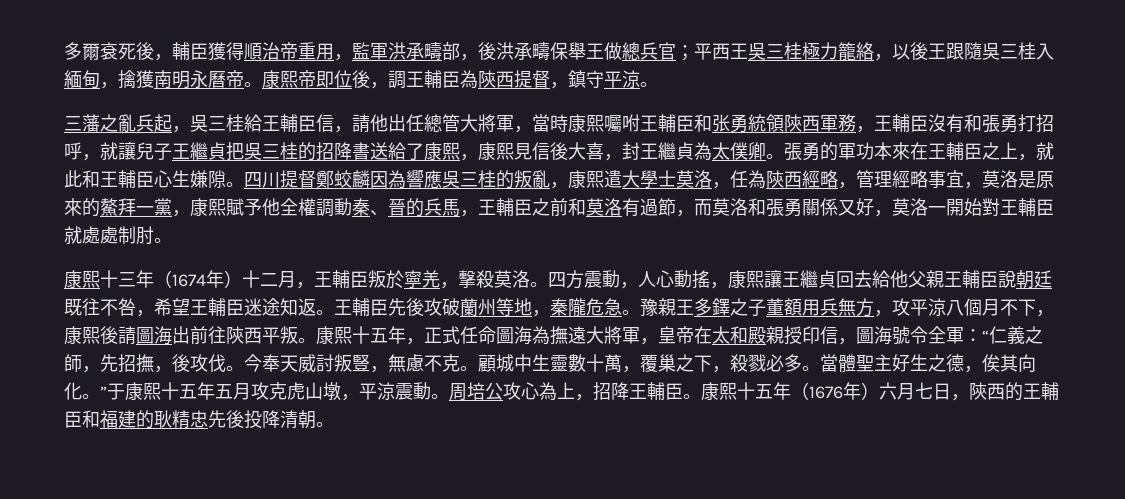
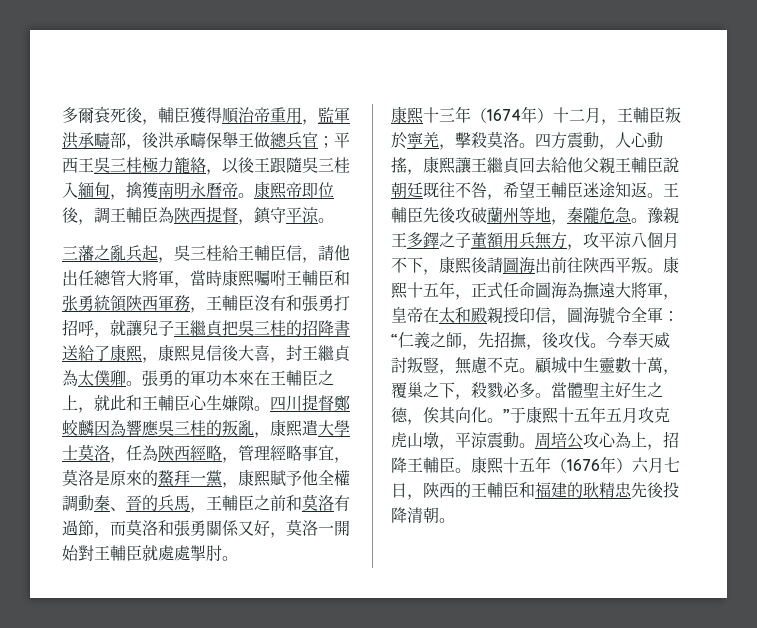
- 四川提督鄭蛟麟因為響應吳三桂的叛亂，康熙遣大學士莫洛，任為陝西經略，管理經略事宜，莫洛是原來的鰲拜一黨，康熙賦予他全權調動秦、晉的兵馬，王輔臣之前和莫洛有過節，而莫洛和張勇關係又好，莫洛一開始對王輔臣就處處制肘。
+ 四川提督鄭蛟麟因為響應吳三桂的叛亂，康熙遣大學士莫洛，任為陝西經略，管理經略事宜，莫洛是原來的鰲拜一黨，康熙賦予他全權調動秦、晉的兵馬，王輔臣之前和莫洛有過節，而莫洛和張勇關係又好，莫洛一開始對王輔臣就處處掣肘。

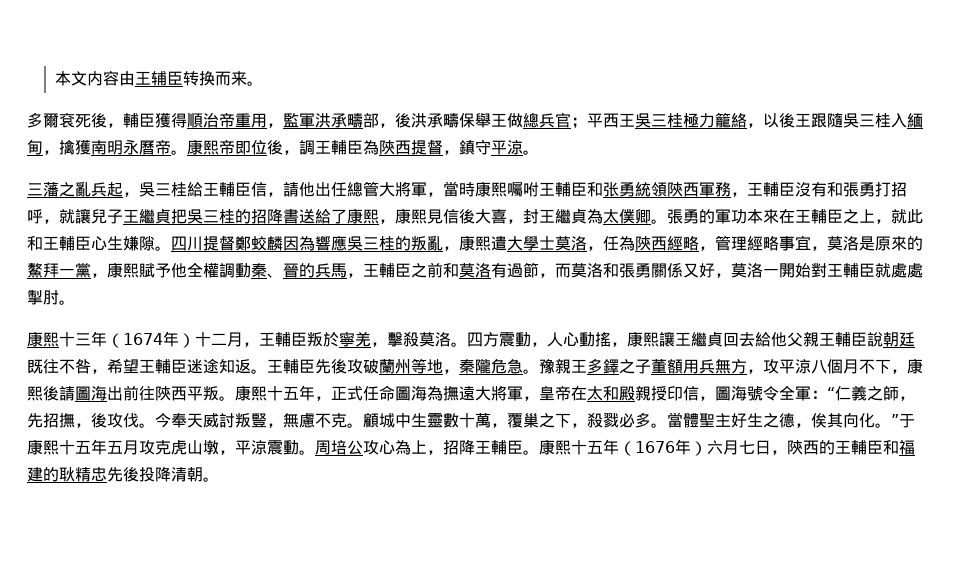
+ 本文内容由王辅臣转换而来。

